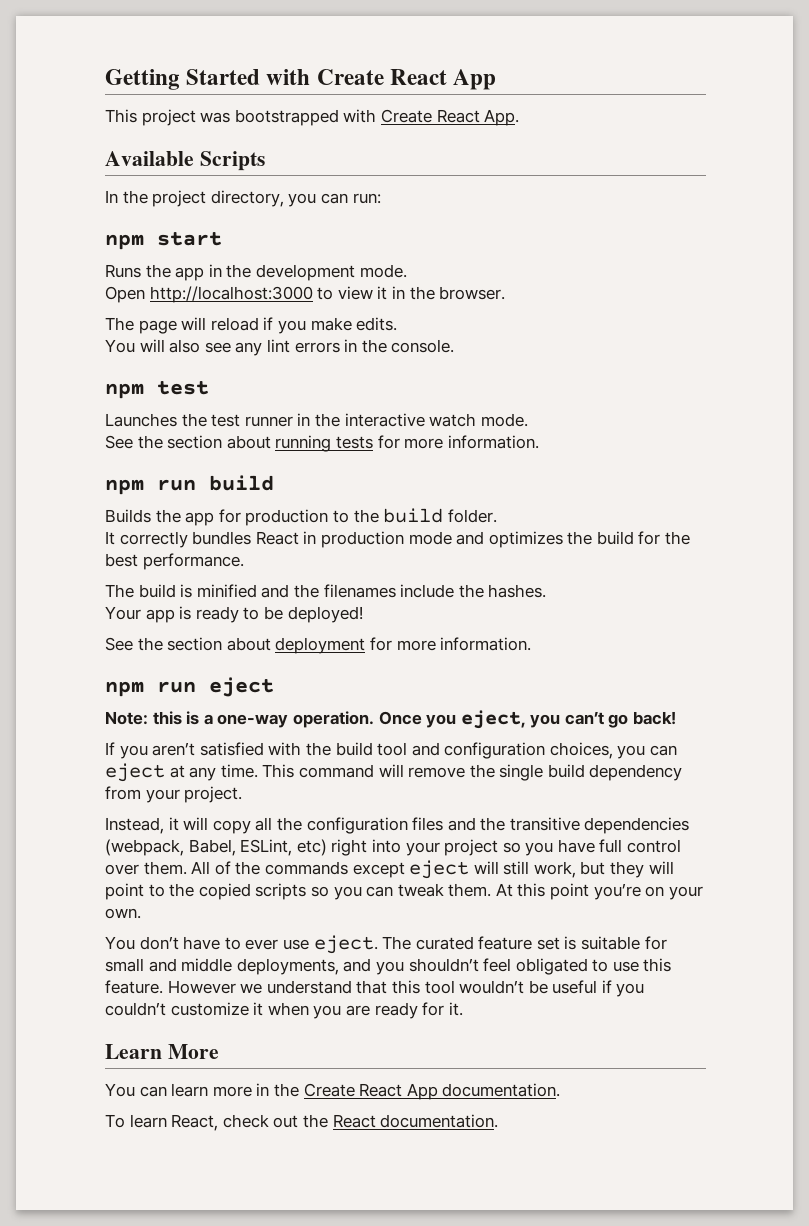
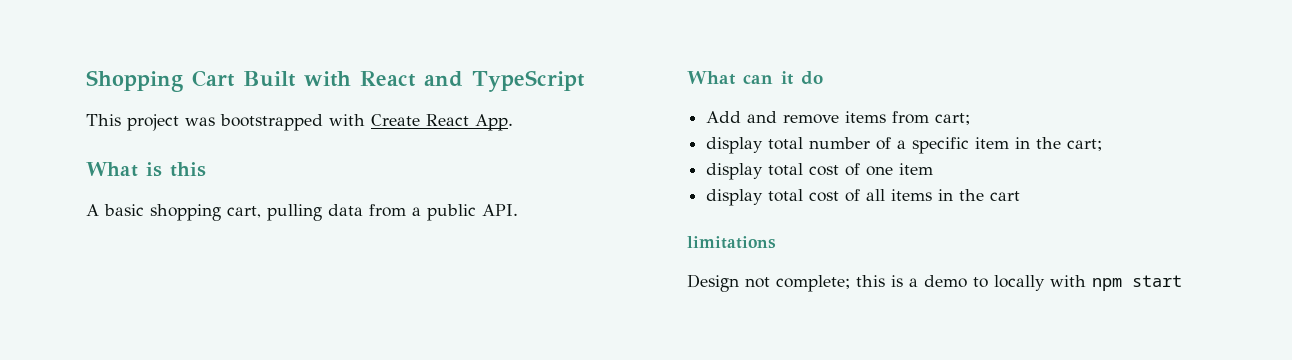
- Getting Started with Create React App
+ Shopping Cart Built with React and TypeScript
- Available Scripts
- In the project directory, you can run:
- npm start
- Runs the app in the development mode.
- Open http://localhost:3000 to view it in the browser.
- The page will reload if you make edits.
- You will also see any lint errors in the console.
- npm test
- Launches the test runner in the interactive watch mode.
- See the section about running tests for more information.
- npm run build
- Builds the app for production to the build folder.
- It correctly bundles React in production mode and optimizes the build for the best performance.
- The build is minified and the filenames include the hashes.
- Your app is ready to be deployed!
- See the section about deployment for more information.
- npm run eject
- Note: this is a one-way operation. Once you eject, you can’t go back!
- If you aren’t satisfied with the build tool and configuration choices, you can eject at any time. This command will remove the single build dependency from your project.
- Instead, it will copy all the configuration files and the transitive dependencies (webpack, Babel, ESLint, etc) right into your project so you have full control over them. All of the commands except eject will still work, but they will point to the copied scripts so you can tweak them. At this point you’re on your own.
- You don’t have to ever use eject. The curated feature set is suitable for small and middle deployments, and you shouldn’t feel obligated to use this feature. However we understand that this tool wouldn’t be useful if you couldn’t customize it when you are ready for it.
- Learn More
- You can learn more in the Create React App documentation.
- To learn React, check out the React documentation.
+ What is this
+ A basic shopping cart, pulling data from a public API.
+ What can it do
+ Add and remove items from cart;
+ display total number of a specific item in the cart;
+ display total cost of one item
+ display total cost of all items in the cart
+ limitations
+ Design not complete; this is a demo to locally with npm start

